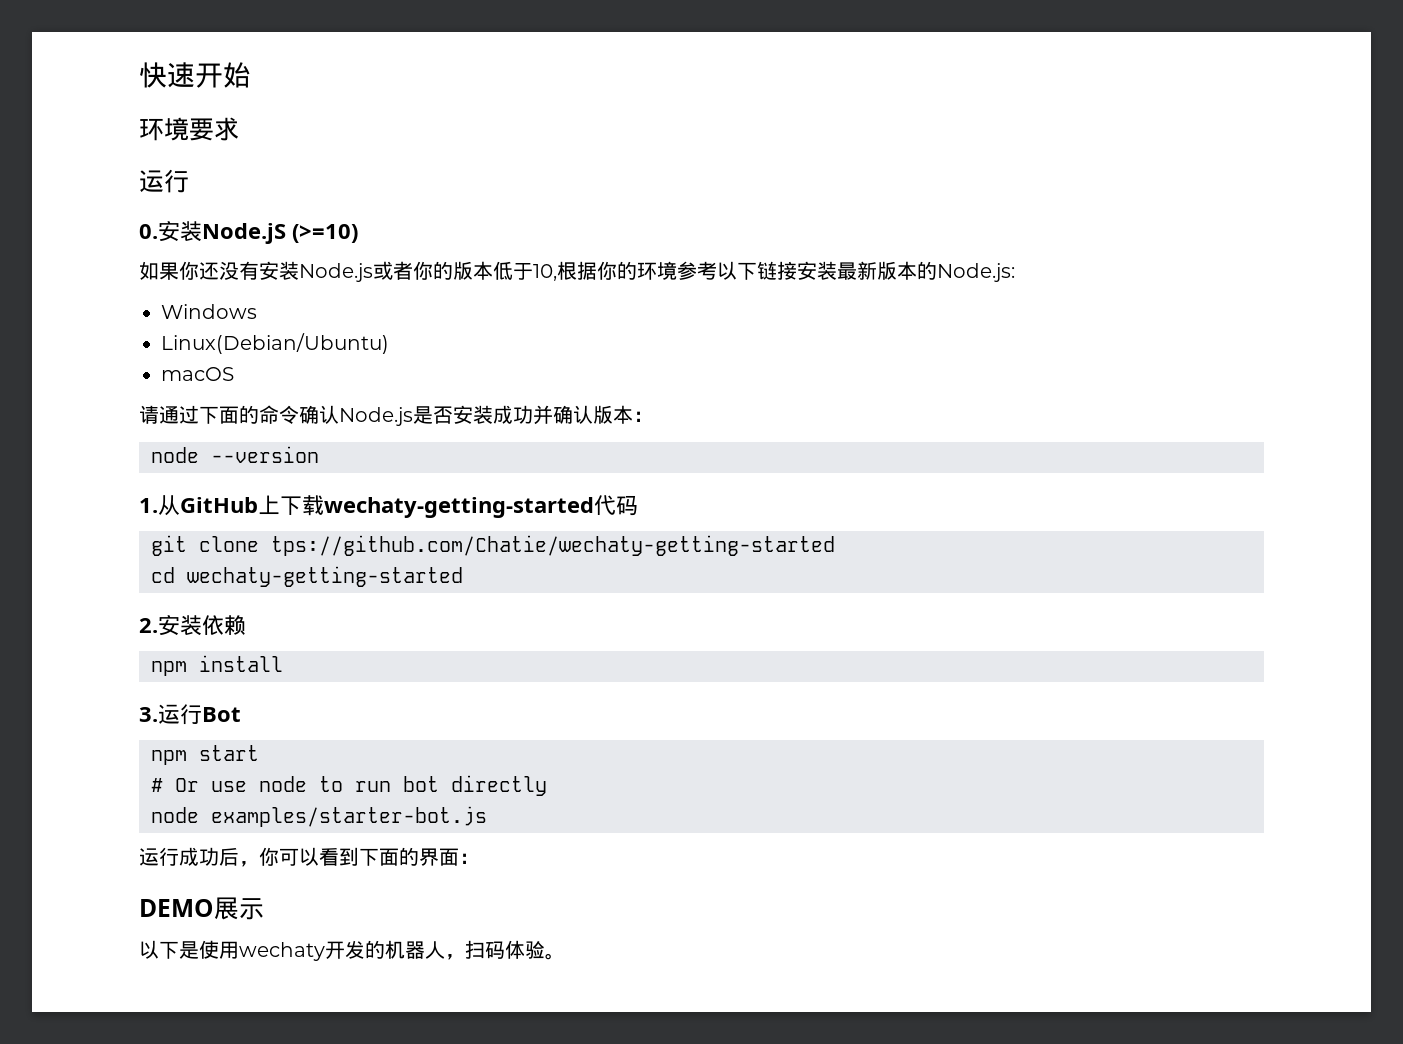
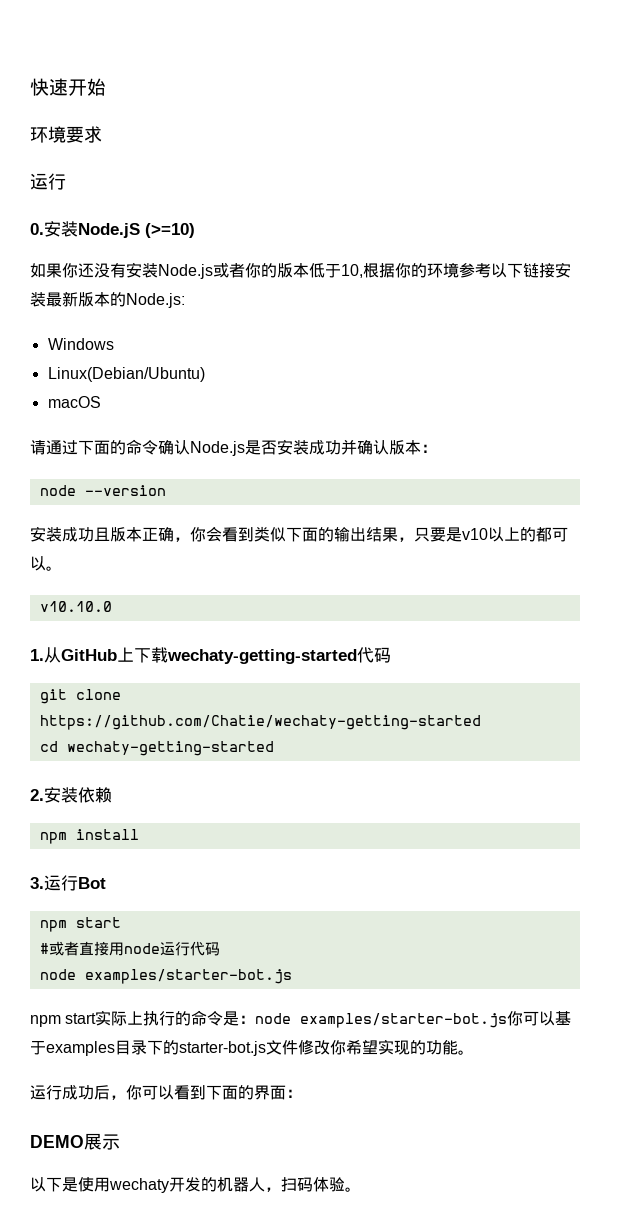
+ 安装成功且版本正确，你会看到类似下面的输出结果，只要是v10以上的都可以。
+ v10.10.0
- git clone tps://github.com/Chatie/wechaty-getting-started
+ git clone https://github.com/Chatie/wechaty-getting-started
- # Or use node to run bot directly
+ #或者直接用node运行代码
  node examples/starter-bot.js
+ npm start实际上执行的命令是：node examples/starter-bot.js你可以基于examples目录下的starter-bot.js文件修改你希望实现的功能。

